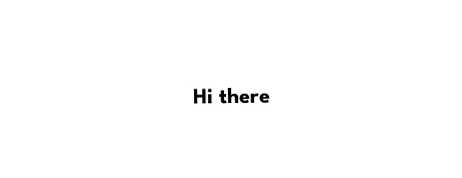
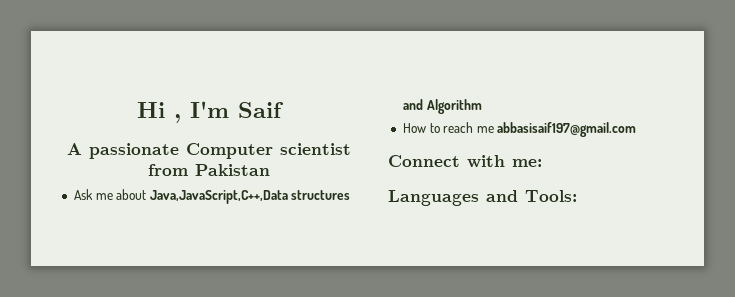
- Hi there
+ Hi , I'm Saif
+ A passionate Computer scientist from Pakistan
+ Ask me about Java,JavaScript,C++,Data structures and Algorithm
+ How to reach me abbasisaif197@gmail.com
+ Connect with me:
+ Languages and Tools:

